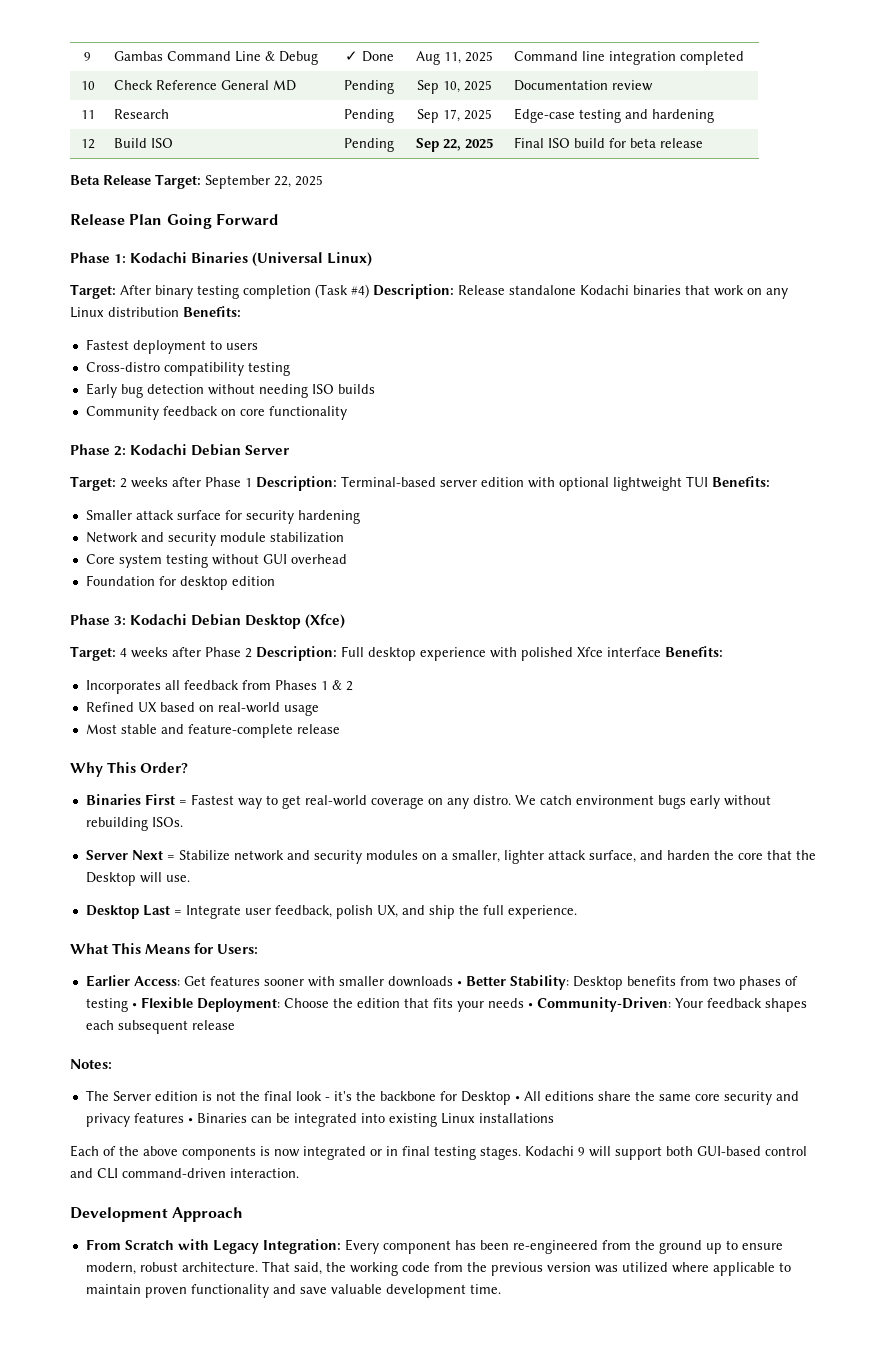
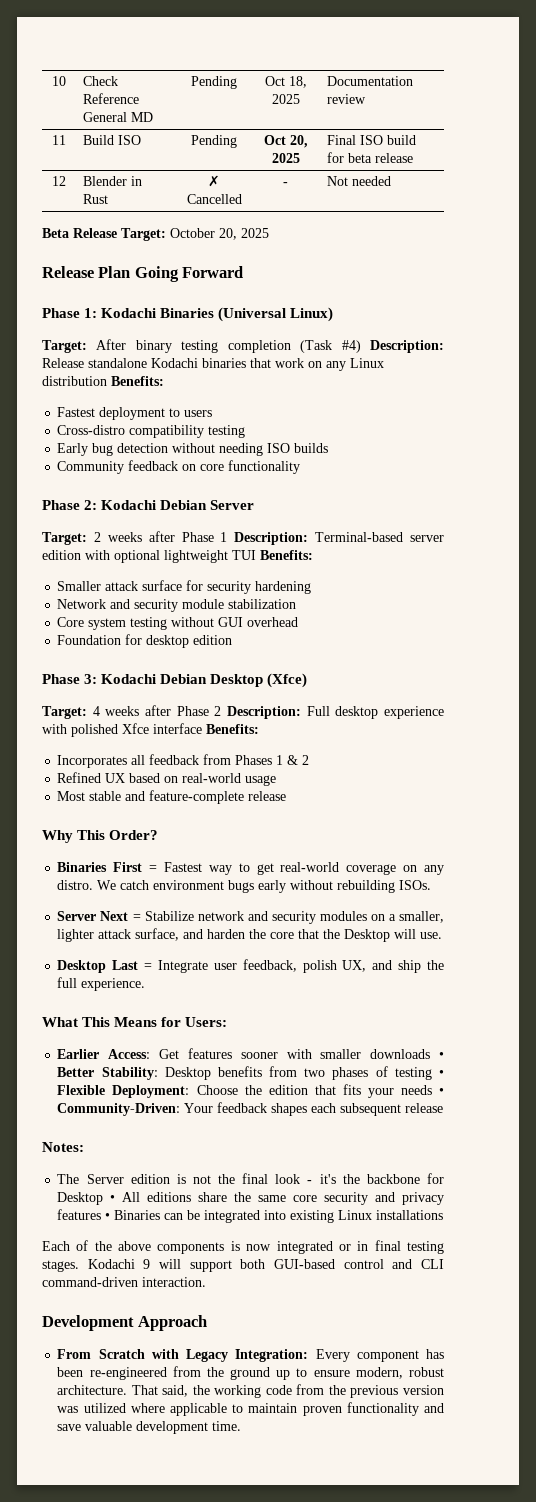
- 9 | Gambas Command Line & Debug | ✓ Done | Aug 11, 2025 | Command line integration completed
- 10 | Check Reference General MD | Pending | Sep 10, 2025 | Documentation review
+ 10 | Check Reference General MD | Pending | Oct 18, 2025 | Documentation review
- 11 | Research | Pending | Sep 17, 2025 | Edge-case testing and hardening
- 12 | Build ISO | Pending | Sep 22, 2025 | Final ISO build for beta release
+ 11 | Build ISO | Pending | Oct 20, 2025 | Final ISO build for beta release
+ 12 | Blender in Rust | ✗ Cancelled | - | Not needed
- Beta Release Target: September 22, 2025
+ Beta Release Target: October 20, 2025

